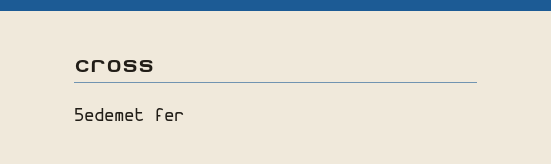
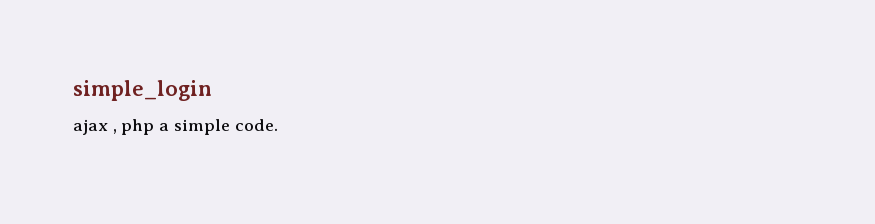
- cross
- 5edemet fer
+ simple_login
+ ajax , php a simple code.

